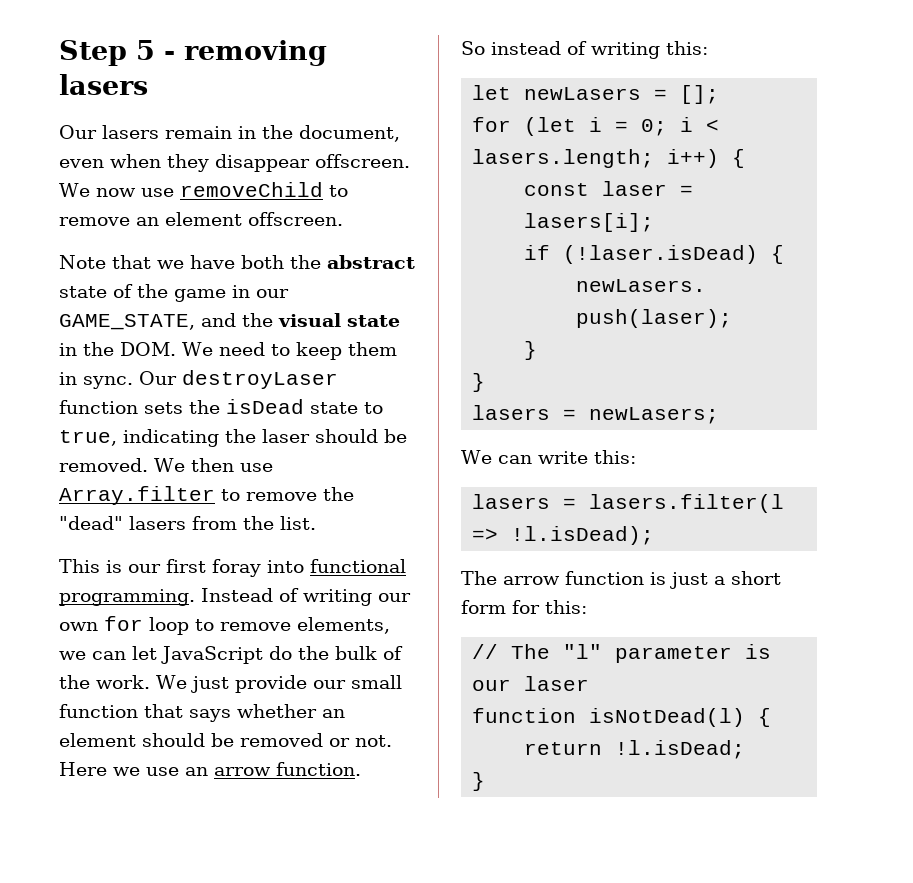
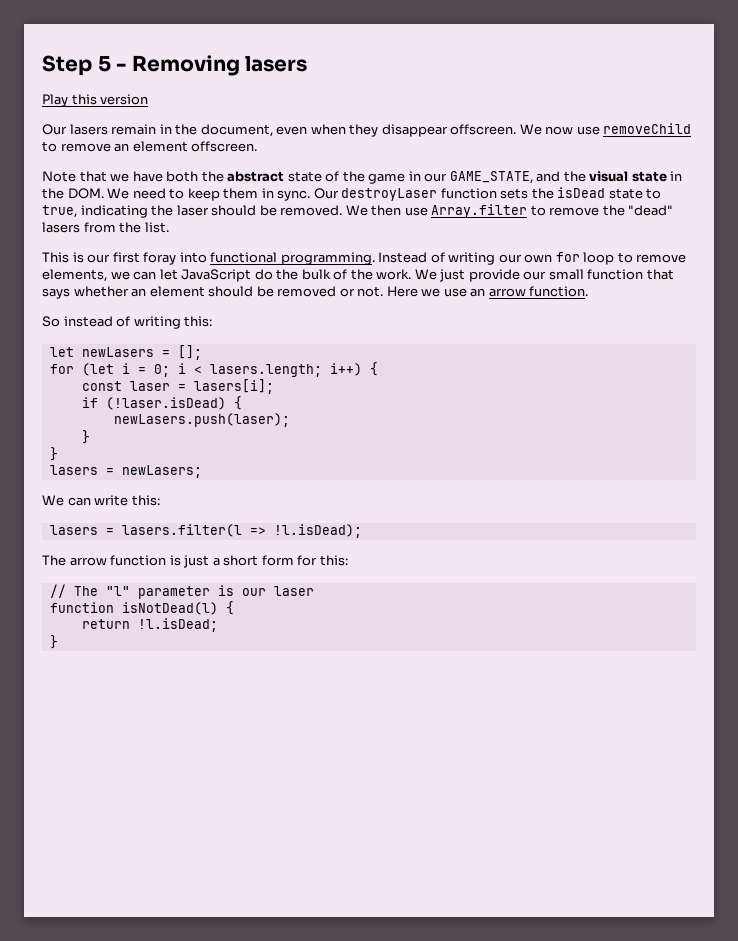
- Step 5 - removing lasers
+ Step 5 - Removing lasers
+ Play this version

